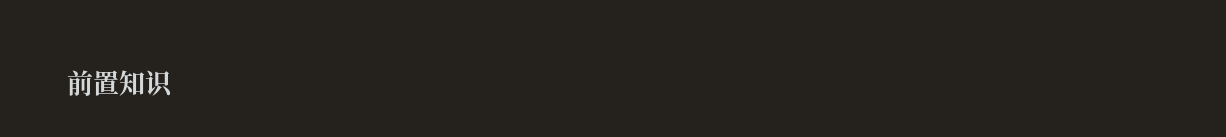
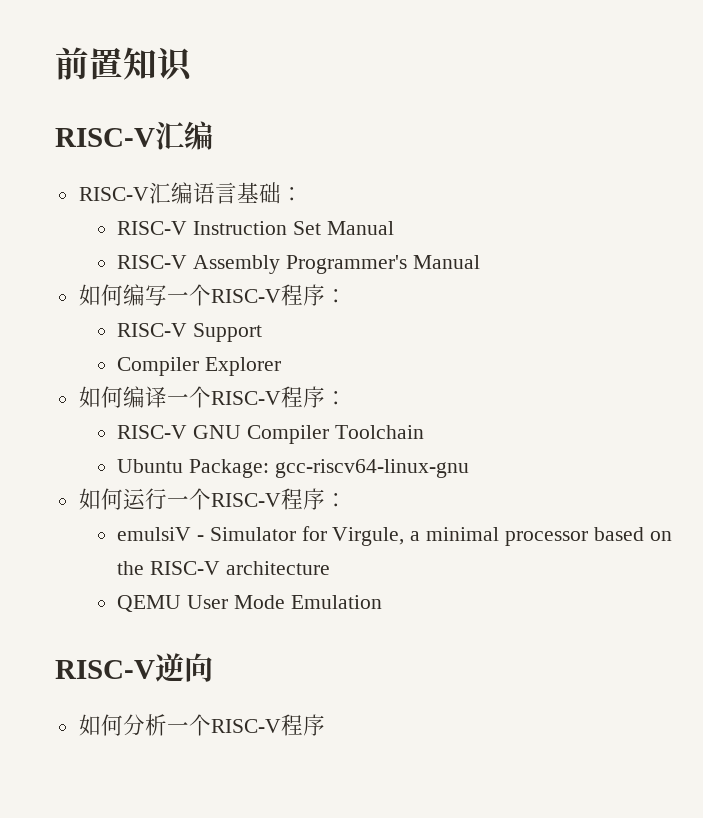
  前置知识
+ RISC-V汇编
+ RISC-V汇编语言基础：
+ RISC-V Instruction Set Manual
+ RISC-V Assembly Programmer's Manual
+ 如何编写一个RISC-V程序：
+ RISC-V Support
+ Compiler Explorer
+ 如何编译一个RISC-V程序：
+ RISC-V GNU Compiler Toolchain
+ Ubuntu Package: gcc-riscv64-linux-gnu
+ 如何运行一个RISC-V程序：
+ emulsiV - Simulator for Virgule, a minimal processor based on the RISC-V architecture
+ QEMU User Mode Emulation
+ RISC-V逆向
+ 如何分析一个RISC-V程序

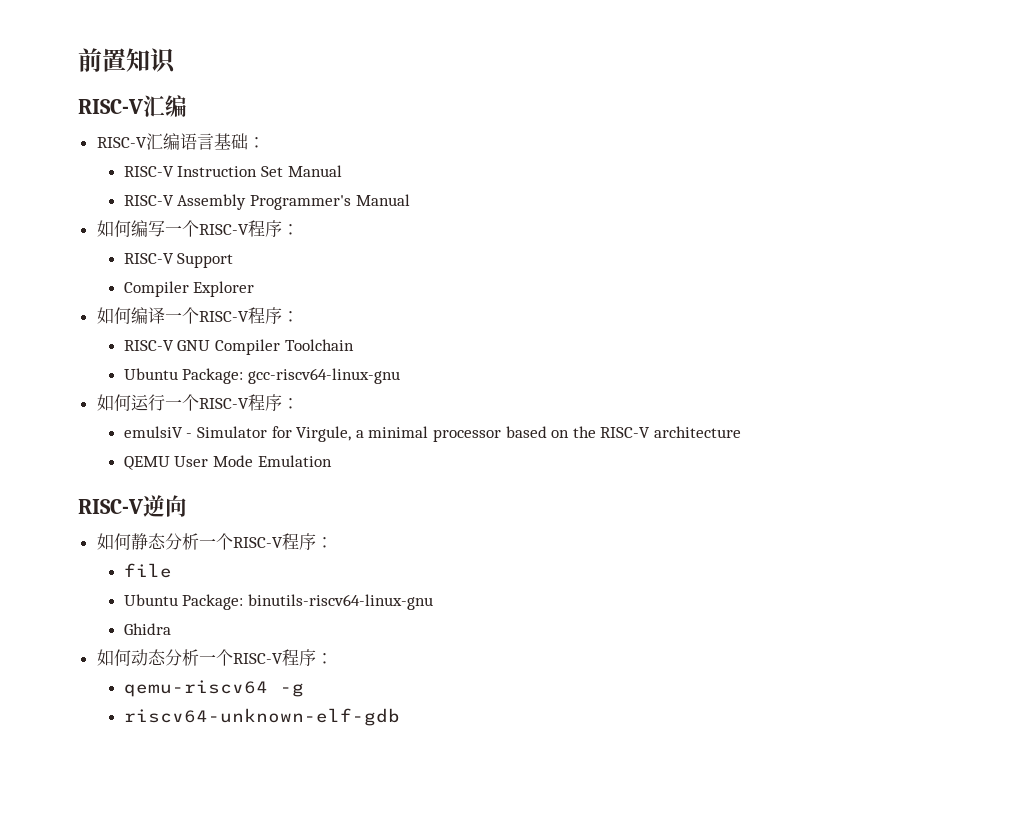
- 如何分析一个RISC-V程序
+ 如何静态分析一个RISC-V程序：
+ file
+ Ubuntu Package: binutils-riscv64-linux-gnu
+ Ghidra
+ 如何动态分析一个RISC-V程序：
+ qemu-riscv64 -g
+ riscv64-unknown-elf-gdb

